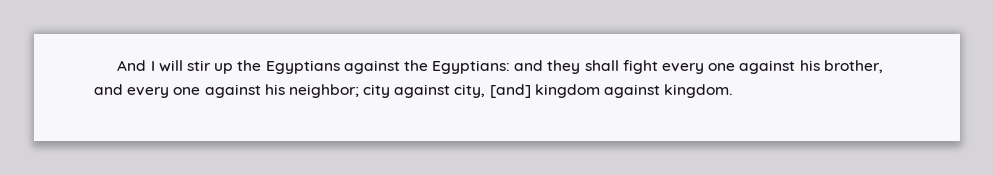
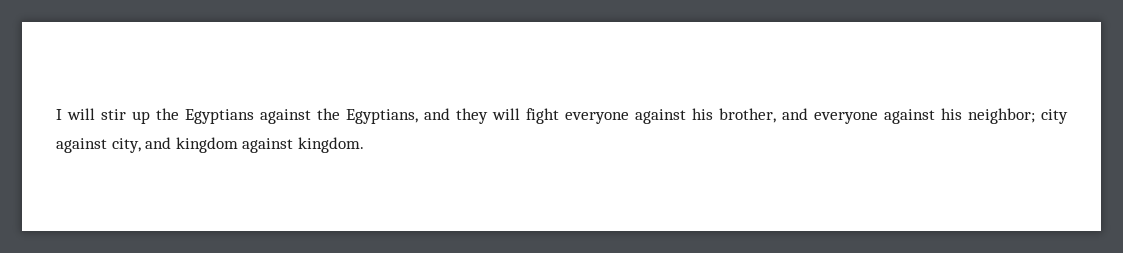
- And I will stir up the Egyptians against the Egyptians: and they shall fight every one against his brother, and every one against his neighbor; city against city, [and] kingdom against kingdom.
+ I will stir up the Egyptians against the Egyptians, and they will fight everyone against his brother, and everyone against his neighbor; city against city, and kingdom against kingdom.

